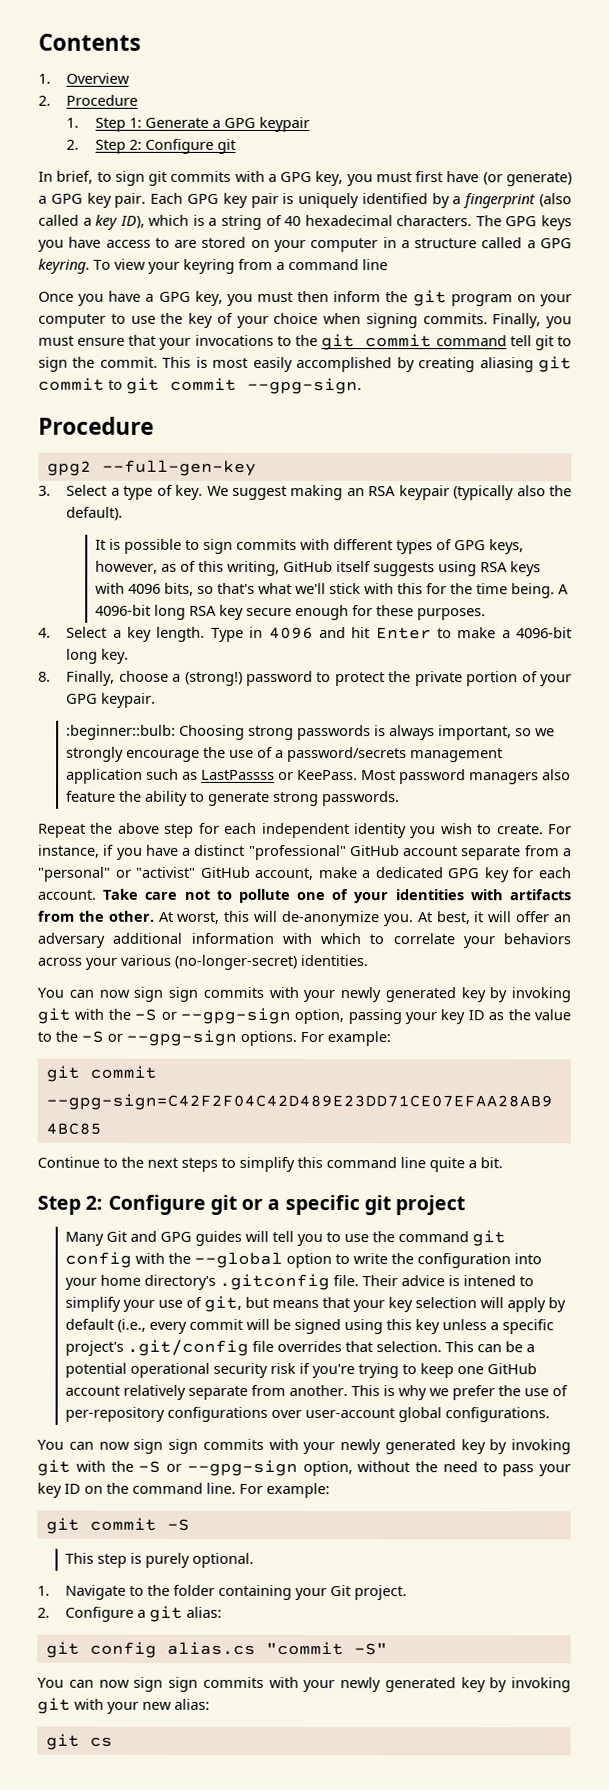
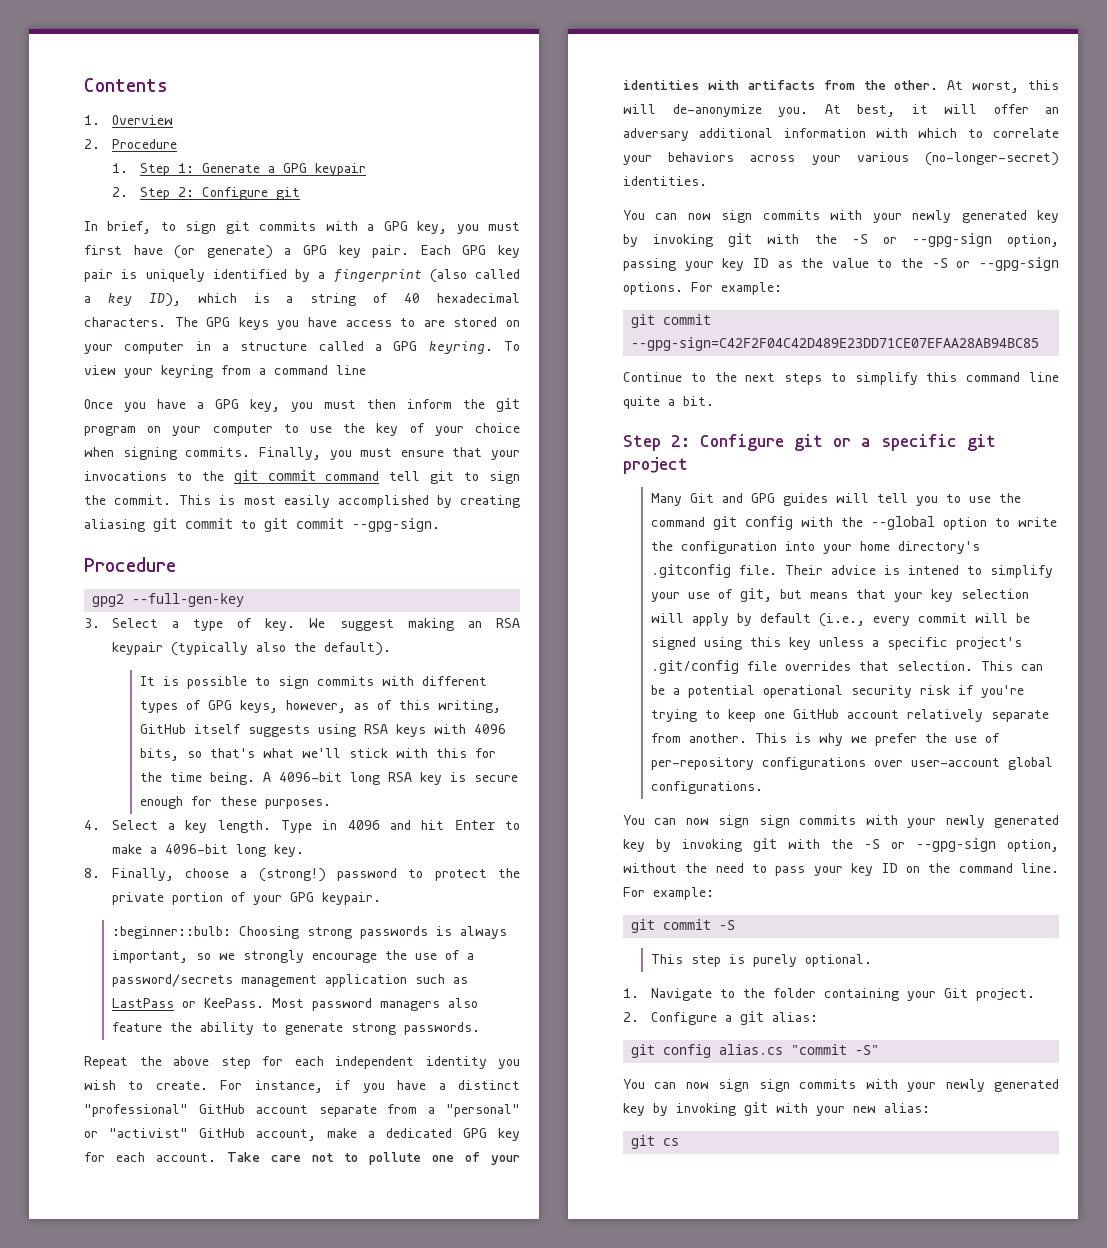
- A 4096-bit long RSA key secure enough for these purposes.
+ A 4096-bit long RSA key is secure enough for these purposes.
- :beginner::bulb: Choosing strong passwords is always important, so we strongly encourage the use of a password/secrets management application such as LastPassss or KeePass.
+ :beginner::bulb: Choosing strong passwords is always important, so we strongly encourage the use of a password/secrets management application such as LastPass or KeePass.
- You can now sign sign commits with your newly generated key by invoking git with the -S or --gpg-sign option, passing your key ID as the value to the -S or --gpg-sign options.
+ You can now sign commits with your newly generated key by invoking git with the -S or --gpg-sign option, passing your key ID as the value to the -S or --gpg-sign options.

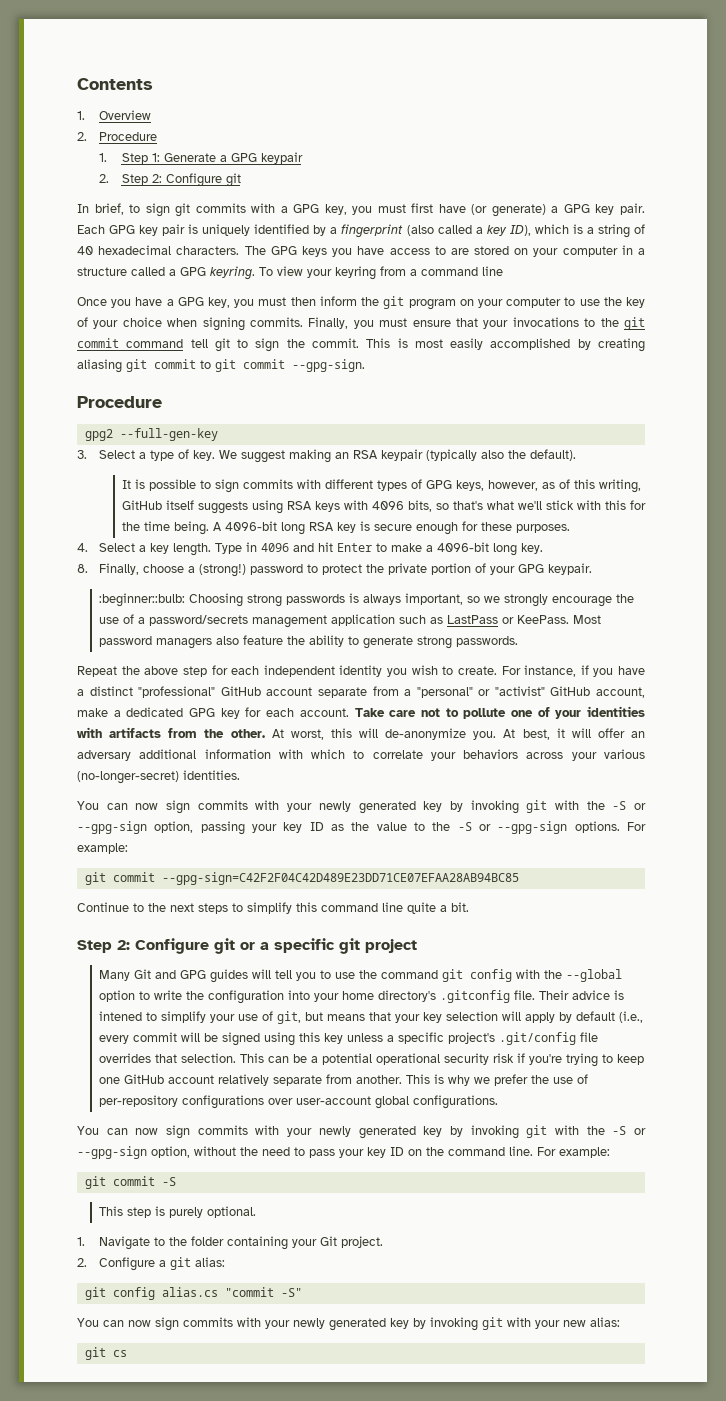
- You can now sign sign commits with your newly generated key by invoking git with the -S or --gpg-sign option, without the need to pass your key ID on the command line.
+ You can now sign commits with your newly generated key by invoking git with the -S or --gpg-sign option, without the need to pass your key ID on the command line.
- You can now sign sign commits with your newly generated key by invoking git with your new alias:
+ You can now sign commits with your newly generated key by invoking git with your new alias:

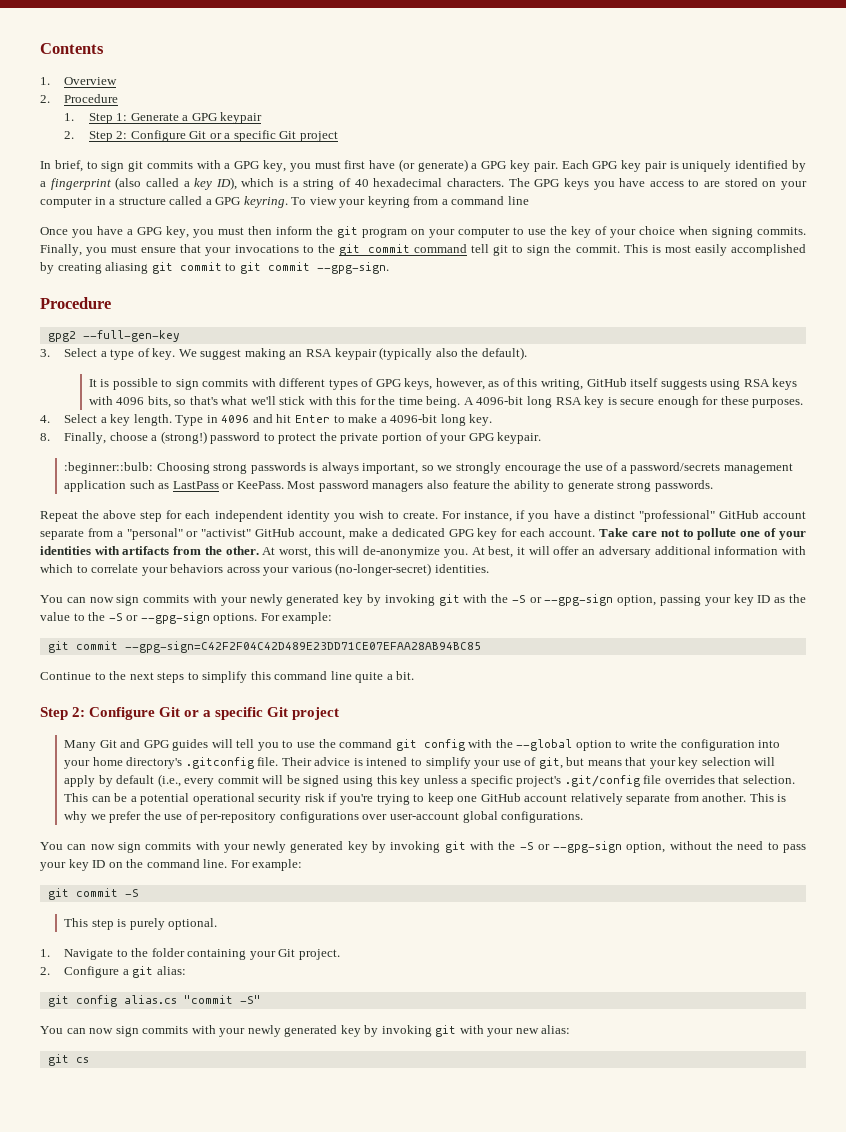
- 2. Step 2: Configure git
+ 2. Step 2: Configure Git or a specific Git project
  Continue to the next steps to simplify this command line quite a bit.
- Step 2: Configure git or a specific git project
+ Step 2: Configure Git or a specific Git project

